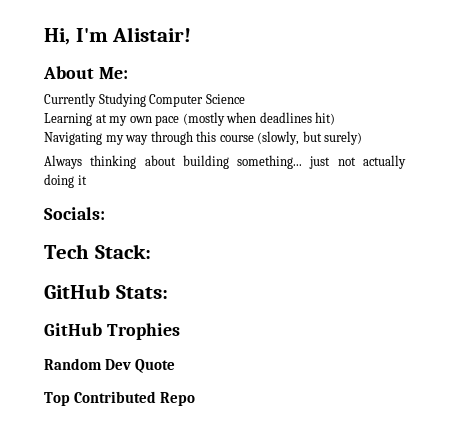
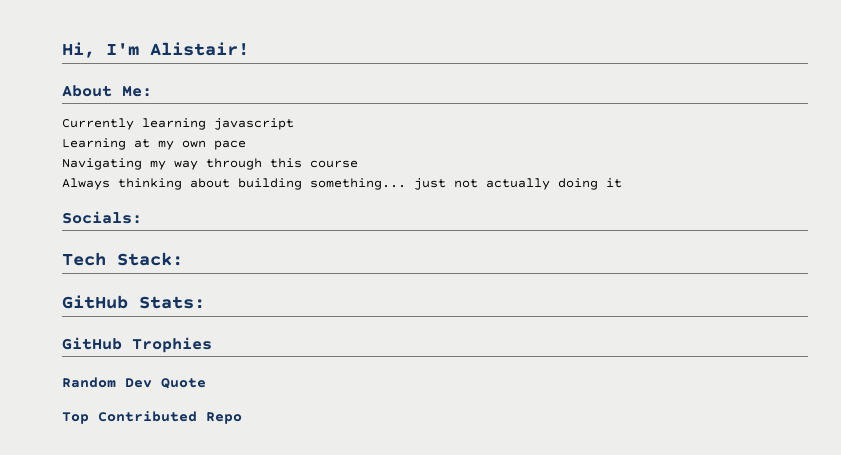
- Currently Studying Computer Science
+ Currently learning javascript
- Learning at my own pace (mostly when deadlines hit)
+ Learning at my own pace
- Navigating my way through this course (slowly, but surely)
+ Navigating my way through this course

